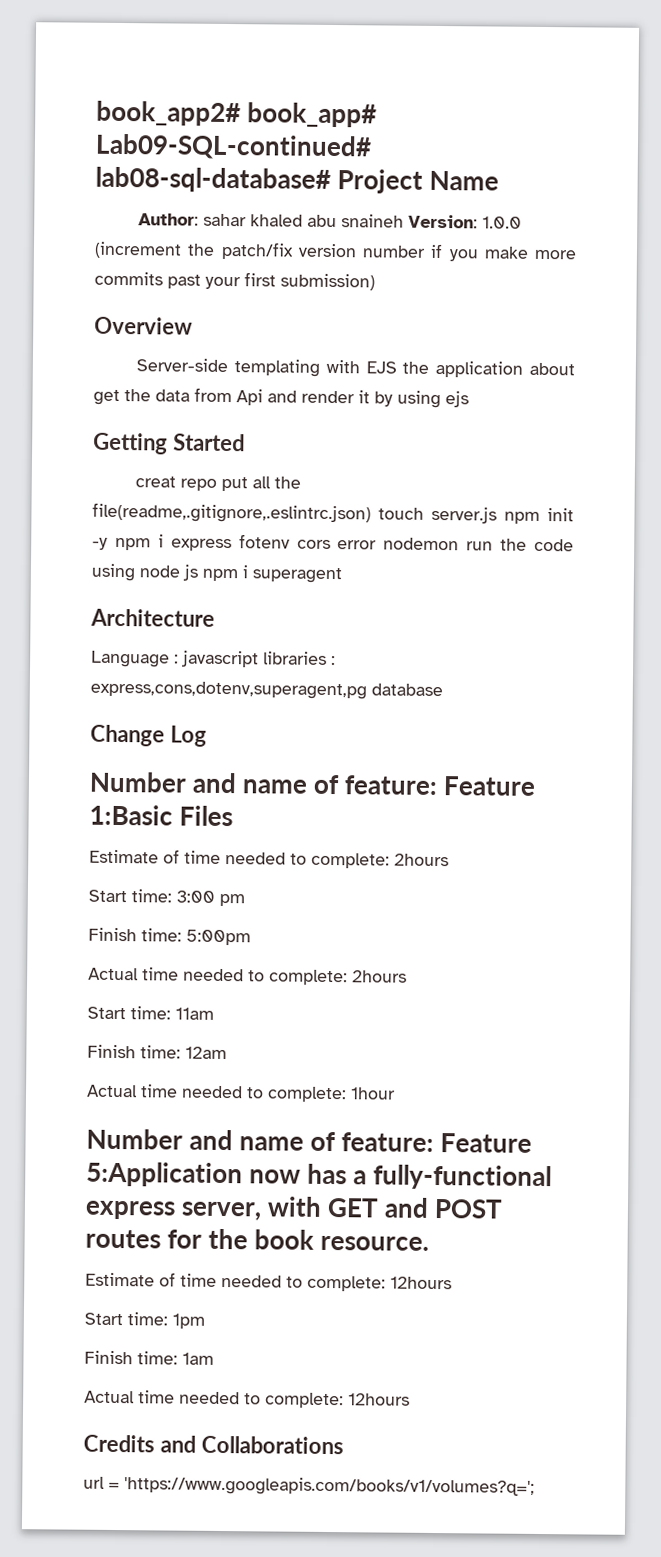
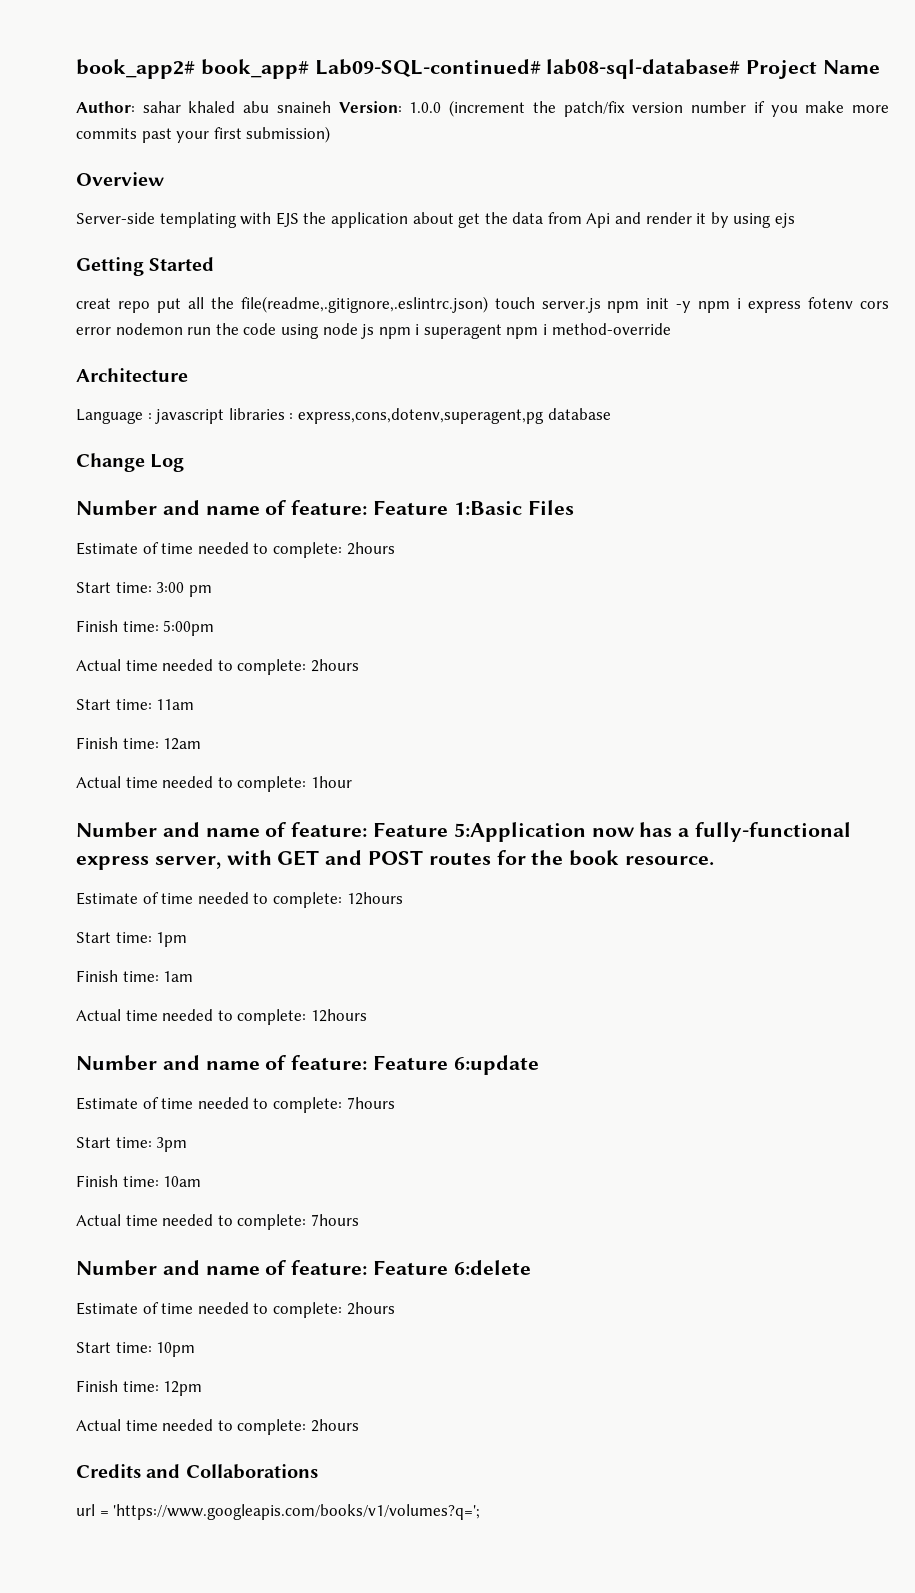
- creat repo put all the file(readme,.gitignore,.eslintrc.json) touch server.js npm init -y npm i express fotenv cors error nodemon run the code using node js npm i superagent
+ creat repo put all the file(readme,.gitignore,.eslintrc.json) touch server.js npm init -y npm i express fotenv cors error nodemon run the code using node js npm i superagent npm i method-override
+ Number and name of feature: Feature 6:update
+ Estimate of time needed to complete: 7hours
+ Start time: 3pm
+ Finish time: 10am
+ Actual time needed to complete: 7hours
+ Number and name of feature: Feature 6:delete
+ Estimate of time needed to complete: 2hours
+ Start time: 10pm
+ Finish time: 12pm
+ Actual time needed to complete: 2hours

